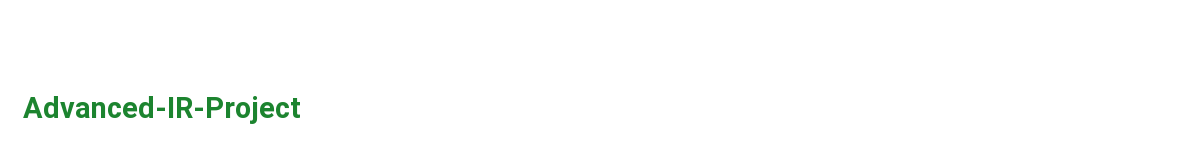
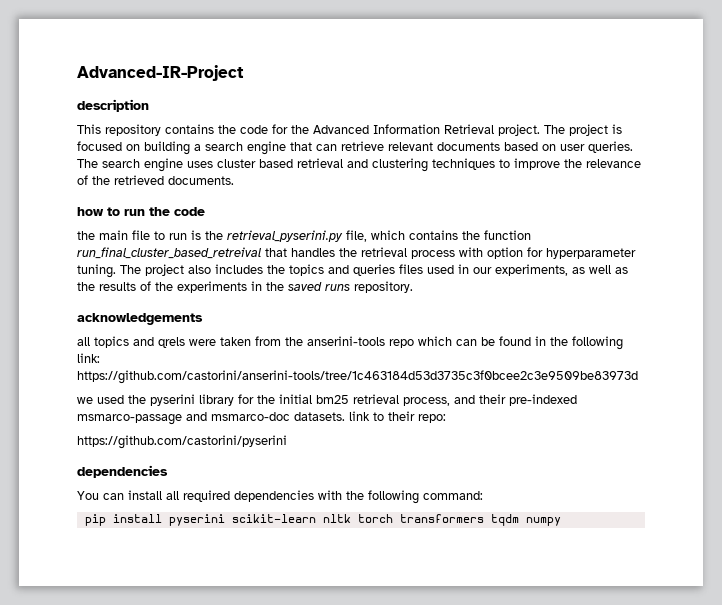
+ description
+ This repository contains the code for the Advanced Information Retrieval project. The project is focused on building a search engine that can retrieve relevant documents based on user queries. The search engine uses cluster based retrieval and clustering techniques to improve the relevance of the retrieved documents.
+ how to run the code
+ the main file to run is the retrieval_pyserini.py file, which contains the function run_final_cluster_based_retreival that handles the retrieval process with option for hyperparameter tuning. The project also includes the topics and queries files used in our experiments, as well as the results of the experiments in the saved runs repository.
+ acknowledgements
+ all topics and qrels were taken from the anserini-tools repo which can be found in the following link: https://github.com/castorini/anserini-tools/tree/1c463184d53d3735c3f0bcee2c3e9509be83973d
+ we used the pyserini library for the initial bm25 retrieval process, and their pre-indexed msmarco-passage and msmarco-doc datasets. link to their repo:
+ https://github.com/castorini/pyserini
+ dependencies
+ You can install all required dependencies with the following command:
+ pip install pyserini scikit-learn nltk torch transformers tqdm numpy

